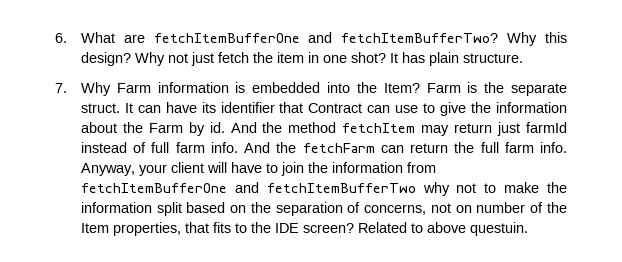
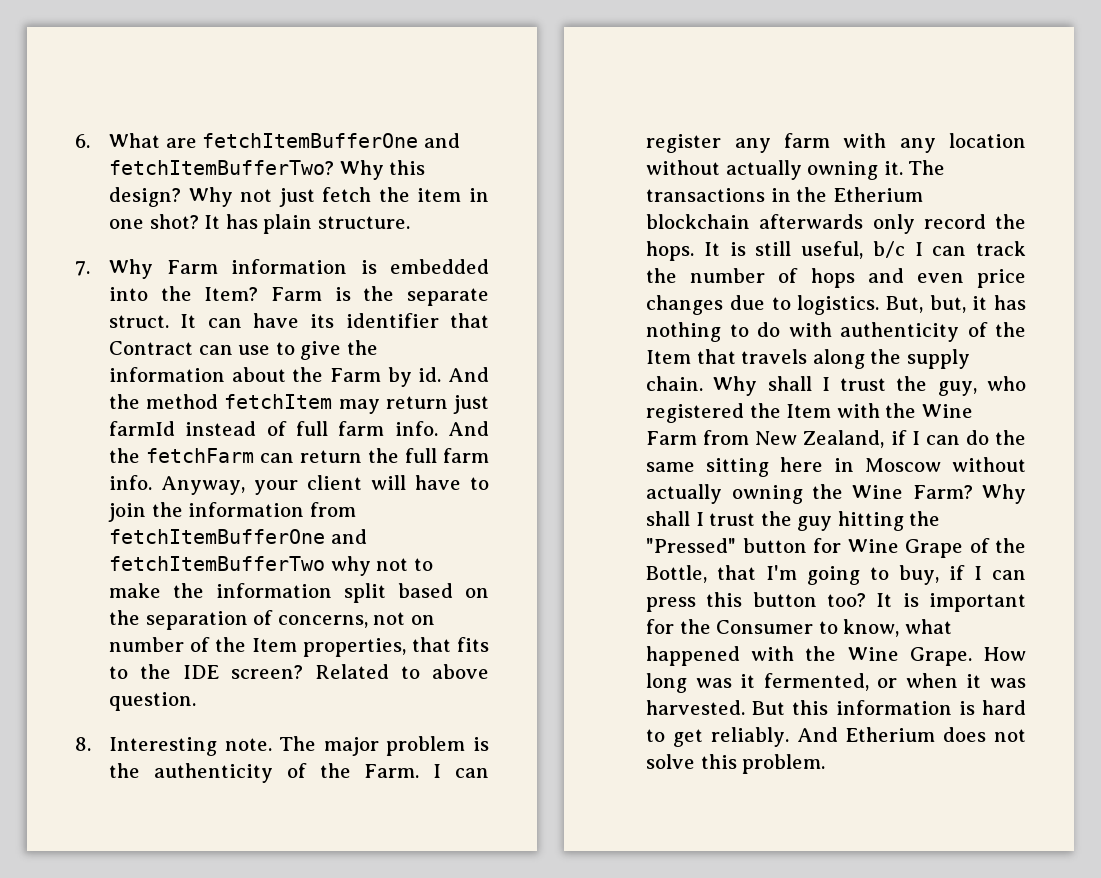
- Related to above questuin.
+ Related to above question.
+ 8. Interesting note. The major problem is the authenticity of the Farm. I can register any farm with any location without actually owning it. The transactions in the Etherium blockchain afterwards only record the hops. It is still useful, b/c I can track the number of hops and even price changes due to logistics. But, but, it has nothing to do with authenticity of the Item that travels along the supply chain. Why shall I trust the guy, who registered the Item with the Wine Farm from New Zealand, if I can do the same sitting here in Moscow without actually owning the Wine Farm? Why shall I trust the guy hitting the "Pressed" button for Wine Grape of the Bottle, that I'm going to buy, if I can press this button too? It is important for the Consumer to know, what happened with the Wine Grape. How long was it fermented, or when it was harvested. But this information is hard to get reliably. And Etherium does not solve this problem.

